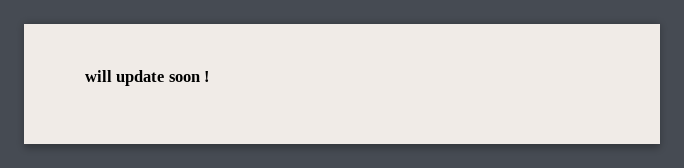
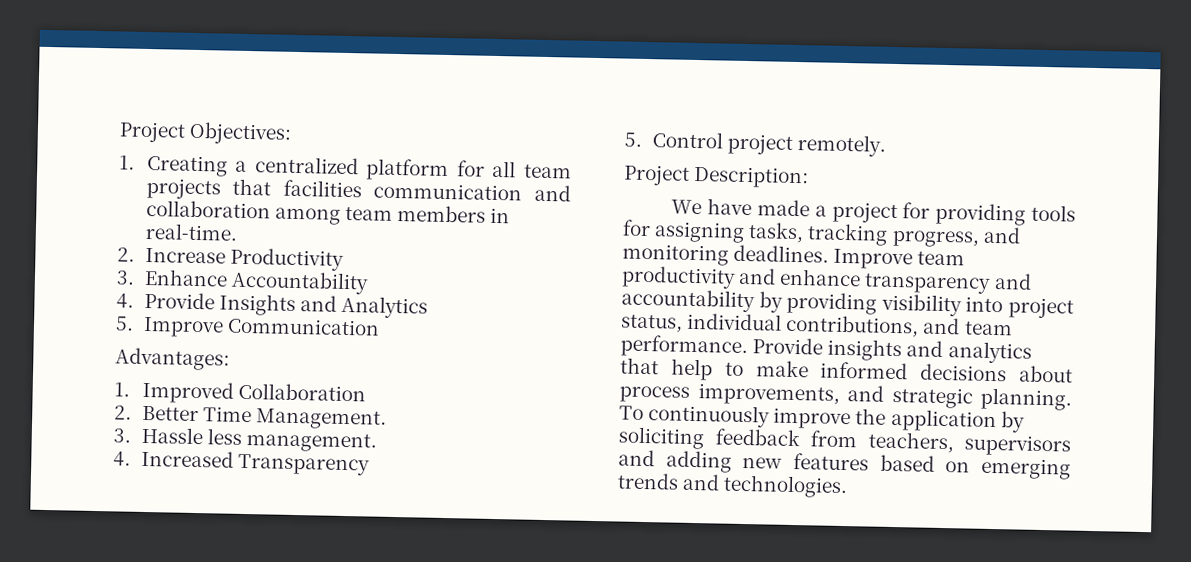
- will update soon !
+ Project Objectives:
+ 1. Creating a centralized platform for all team projects that facilities communication and collaboration among team members in real-time.
+ 2. Increase Productivity
+ 3. Enhance Accountability
+ 4. Provide Insights and Analytics
+ 5. Improve Communication
+ Advantages:
+ 1. Improved Collaboration
+ 2. Better Time Management.
+ 3. Hassle less management.
+ 4. Increased Transparency
+ 5. Control project remotely.
+ Project Description:
+ We have made a project for providing tools for assigning tasks, tracking progress, and monitoring deadlines. Improve team productivity and enhance transparency and accountability by providing visibility into project status, individual contributions, and team performance. Provide insights and analytics that help to make informed decisions about process improvements, and strategic planning. To continuously improve the application by soliciting feedback from teachers, supervisors and adding new features based on emerging trends and technologies.

